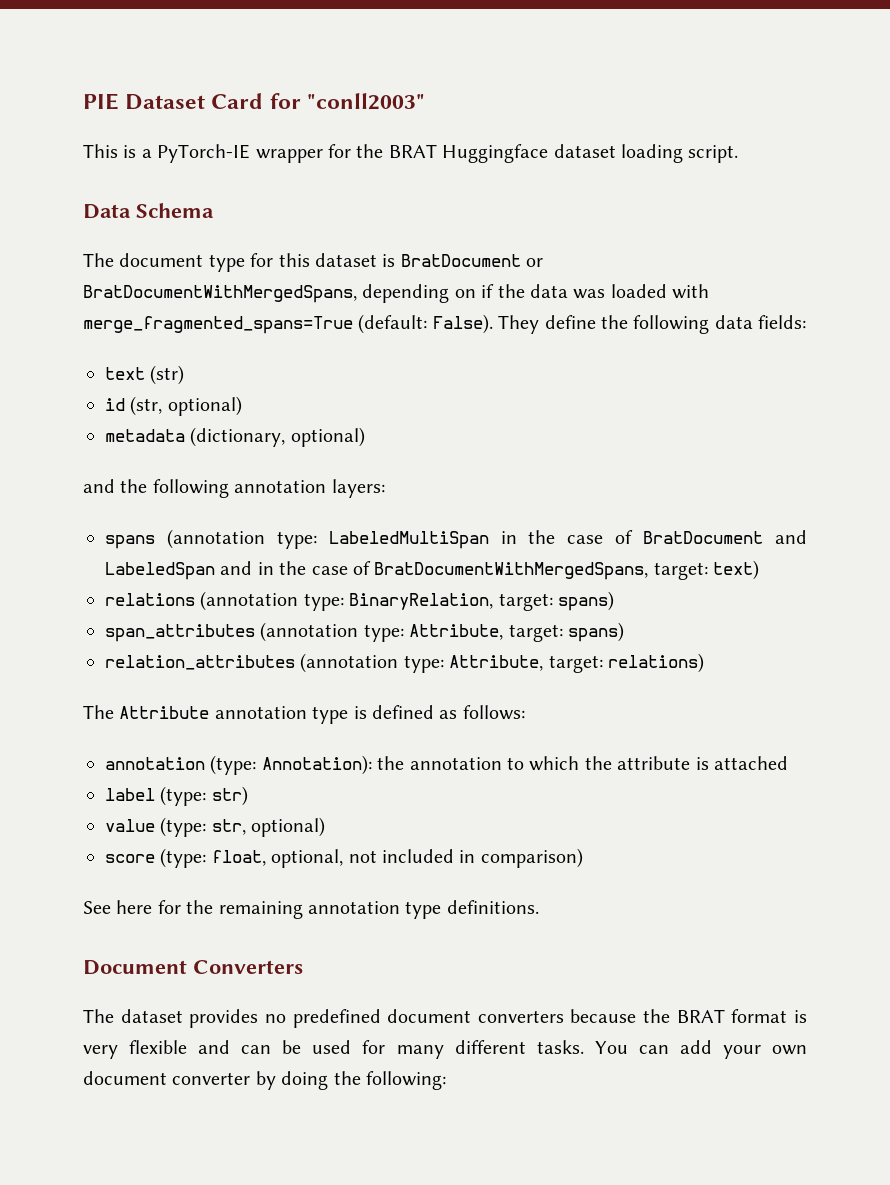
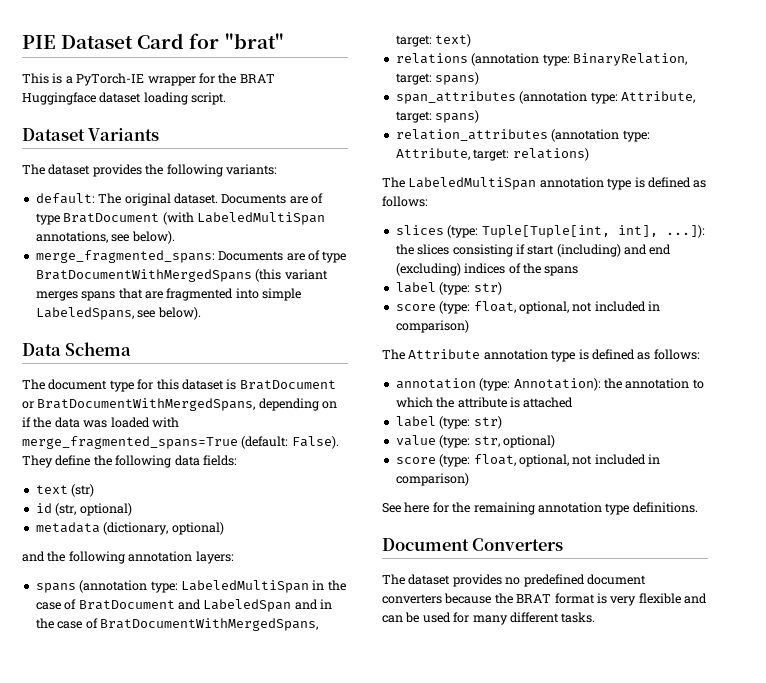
- PIE Dataset Card for "conll2003"
+ PIE Dataset Card for "brat"
+ Dataset Variants
+ The dataset provides the following variants:
+ default: The original dataset. Documents are of type BratDocument (with LabeledMultiSpan annotations, see below).
+ merge_fragmented_spans: Documents are of type BratDocumentWithMergedSpans (this variant merges spans that are fragmented into simple LabeledSpans, see below).
+ The LabeledMultiSpan annotation type is defined as follows:
+ slices (type: Tuple[Tuple[int, int], ...]): the slices consisting if start (including) and end (excluding) indices of the spans
+ label (type: str)
+ score (type: float, optional, not included in comparison)
- You can add your own document converter by doing the following:

